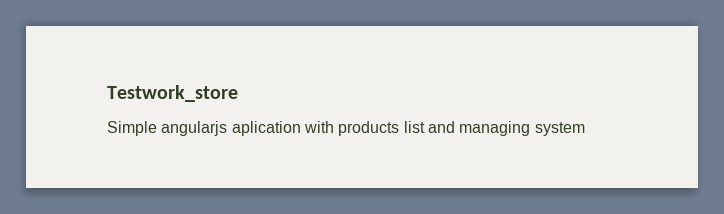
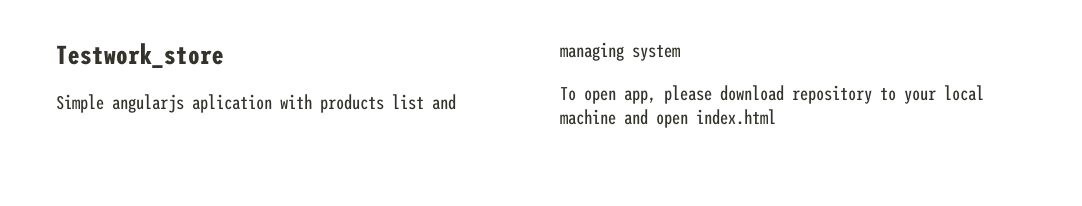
+ To open app, please download repository to your local machine and open index.html

